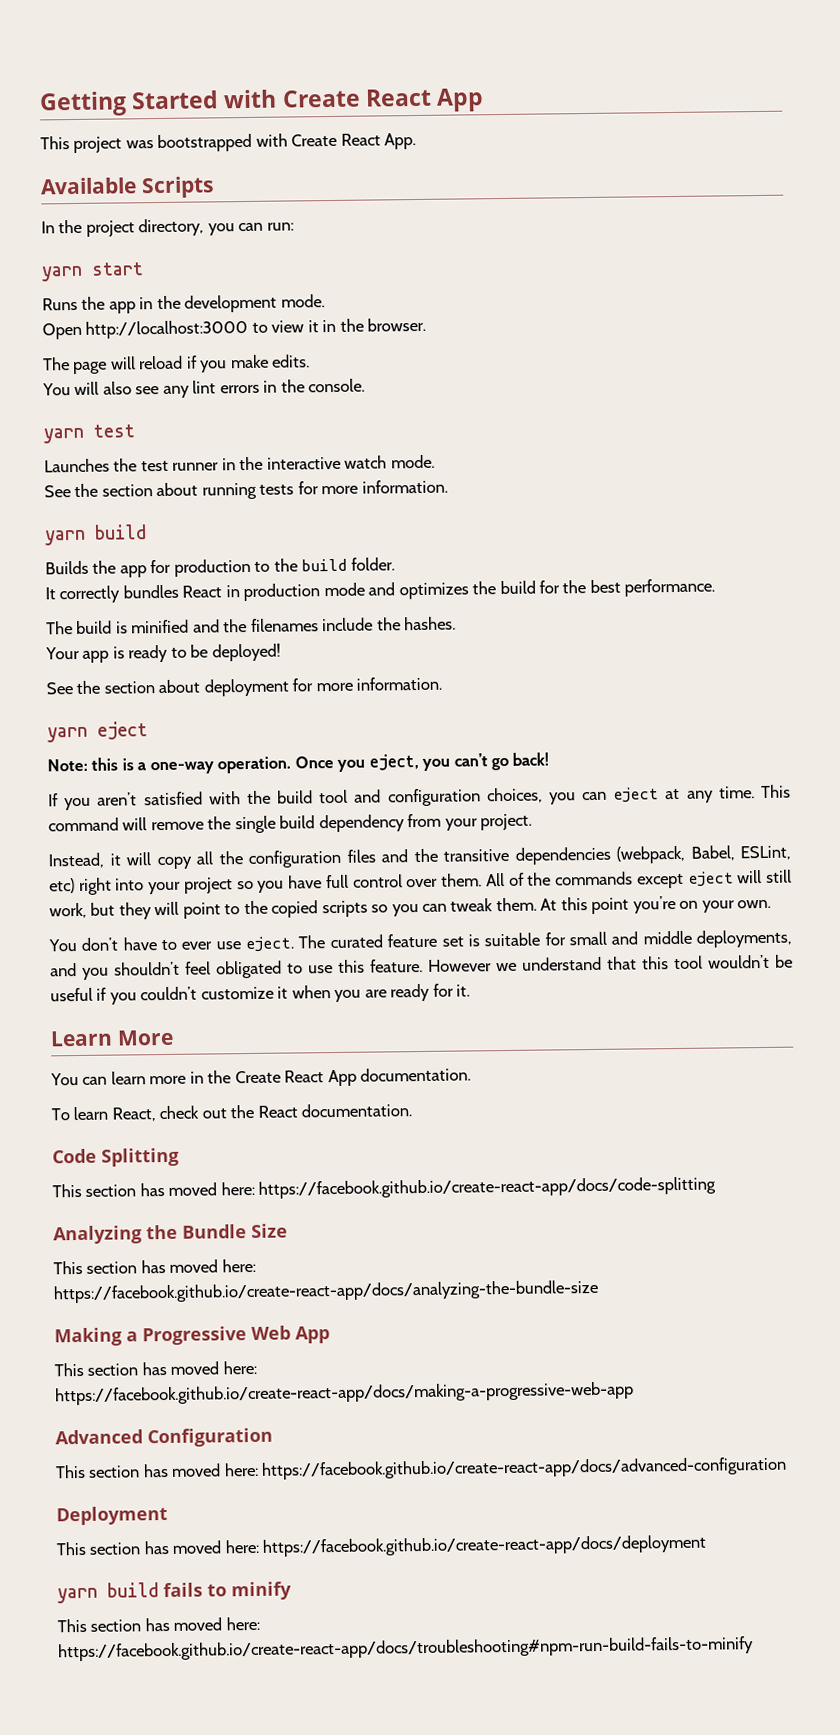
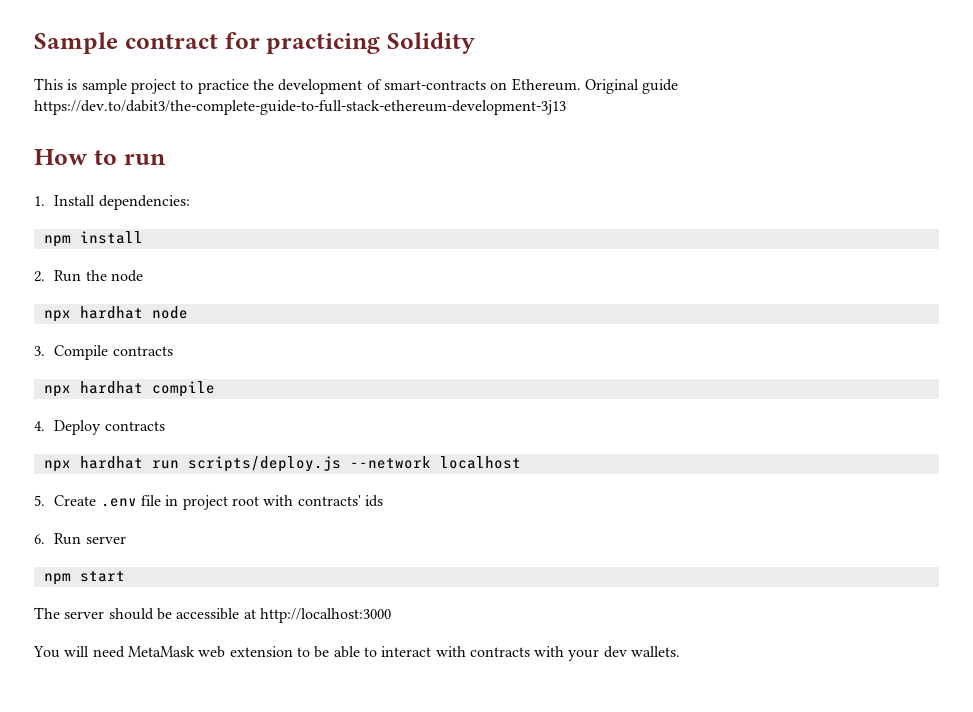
- Getting Started with Create React App
- This project was bootstrapped with Create React App.
- Available Scripts
- In the project directory, you can run:
- yarn start
- Runs the app in the development mode.
- Open http://localhost:3000 to view it in the browser.
- The page will reload if you make edits.
- You will also see any lint errors in the console.
- yarn test
- Launches the test runner in the interactive watch mode.
- See the section about running tests for more information.
- yarn build
- Builds the app for production to the build folder.
- It correctly bundles React in production mode and optimizes the build for the best performance.
- The build is minified and the filenames include the hashes.
- Your app is ready to be deployed!
- See the section about deployment for more information.
- yarn eject
- Note: this is a one-way operation. Once you eject, you can’t go back!
- If you aren’t satisfied with the build tool and configuration choices, you can eject at any time. This command will remove the single build dependency from your project.
- Instead, it will copy all the configuration files and the transitive dependencies (webpack, Babel, ESLint, etc) right into your project so you have full control over them. All of the commands except eject will still work, but they will point to the copied scripts so you can tweak them. At this point you’re on your own.
- You don’t have to ever use eject. The curated feature set is suitable for small and middle deployments, and you shouldn’t feel obligated to use this feature. However we understand that this tool wouldn’t be useful if you couldn’t customize it when you are ready for it.
- Learn More
- You can learn more in the Create React App documentation.
- To learn React, check out the React documentation.
- Code Splitting
- This section has moved here: https://facebook.github.io/create-react-app/docs/code-splitting
- Analyzing the Bundle Size
- This section has moved here: https://facebook.github.io/create-react-app/docs/analyzing-the-bundle-size
- Making a Progressive Web App
- This section has moved here: https://facebook.github.io/create-react-app/docs/making-a-progressive-web-app
- Advanced Configuration
- This section has moved here: https://facebook.github.io/create-react-app/docs/advanced-configuration
- Deployment
- This section has moved here: https://facebook.github.io/create-react-app/docs/deployment
- yarn build fails to minify
- This section has moved here: https://facebook.github.io/create-react-app/docs/troubleshooting#npm-run-build-fails-to-minify
+ Sample contract for practicing Solidity
+ This is sample project to practice the development of smart-contracts on Ethereum. Original guide https://dev.to/dabit3/the-complete-guide-to-full-stack-ethereum-development-3j13
+ How to run
+ 1. Install dependencies:
+ npm install
+ 2. Run the node
+ npx hardhat node
+ 3. Compile contracts
+ npx hardhat compile
+ 4. Deploy contracts
+ npx hardhat run scripts/deploy.js --network localhost
+ 5. Create .env file in project root with contracts' ids
+ 6. Run server
+ npm start
+ The server should be accessible at http://localhost:3000
+ You will need MetaMask web extension to be able to interact with contracts with your dev wallets.

